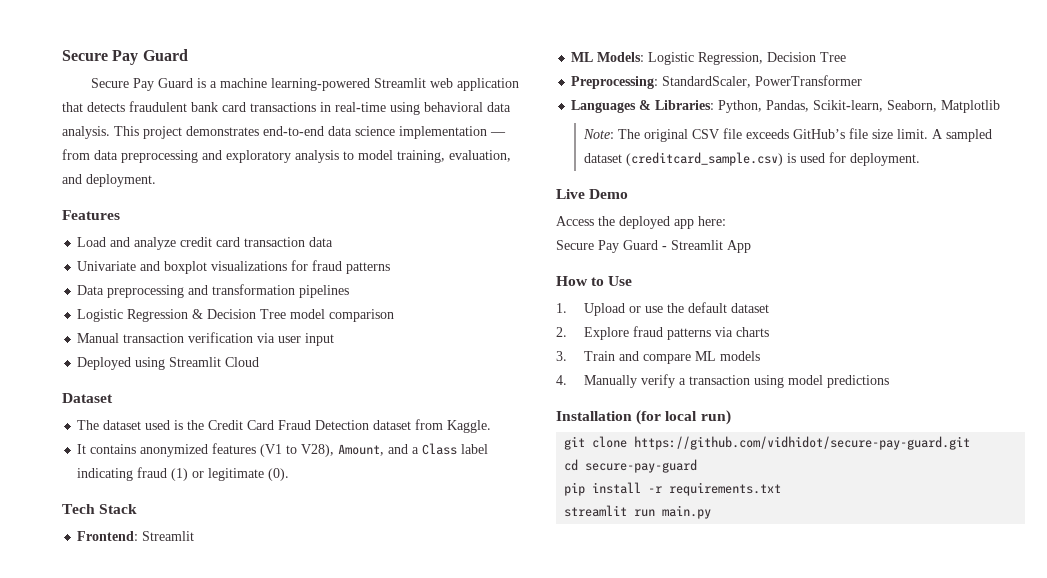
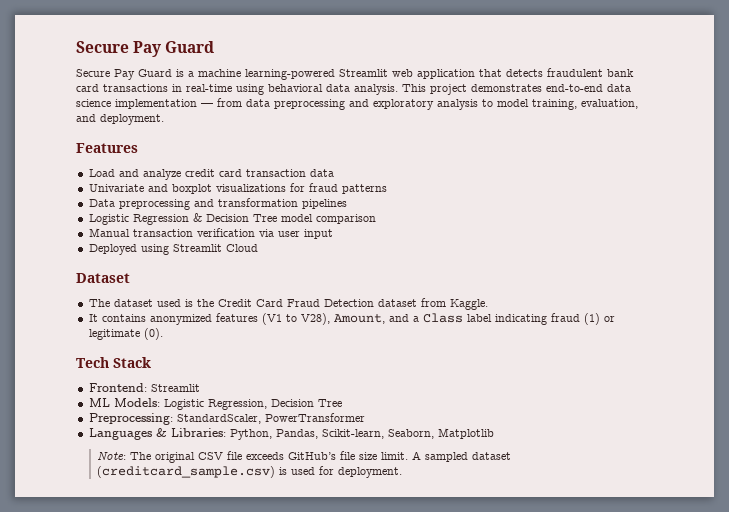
- Live Demo
- Access the deployed app here:
- Secure Pay Guard - Streamlit App
- How to Use
- 1. Upload or use the default dataset
- 2. Explore fraud patterns via charts
- 3. Train and compare ML models
- 4. Manually verify a transaction using model predictions
- Installation (for local run)
- git clone https://github.com/vidhidot/secure-pay-guard.git
- cd secure-pay-guard
- pip install -r requirements.txt
- streamlit run main.py

